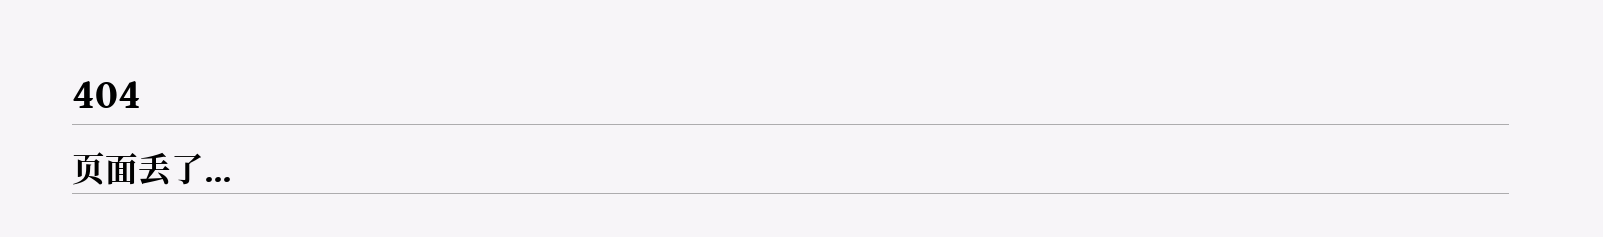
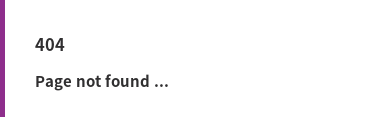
- 页面丢了...
+ Page not found ...

